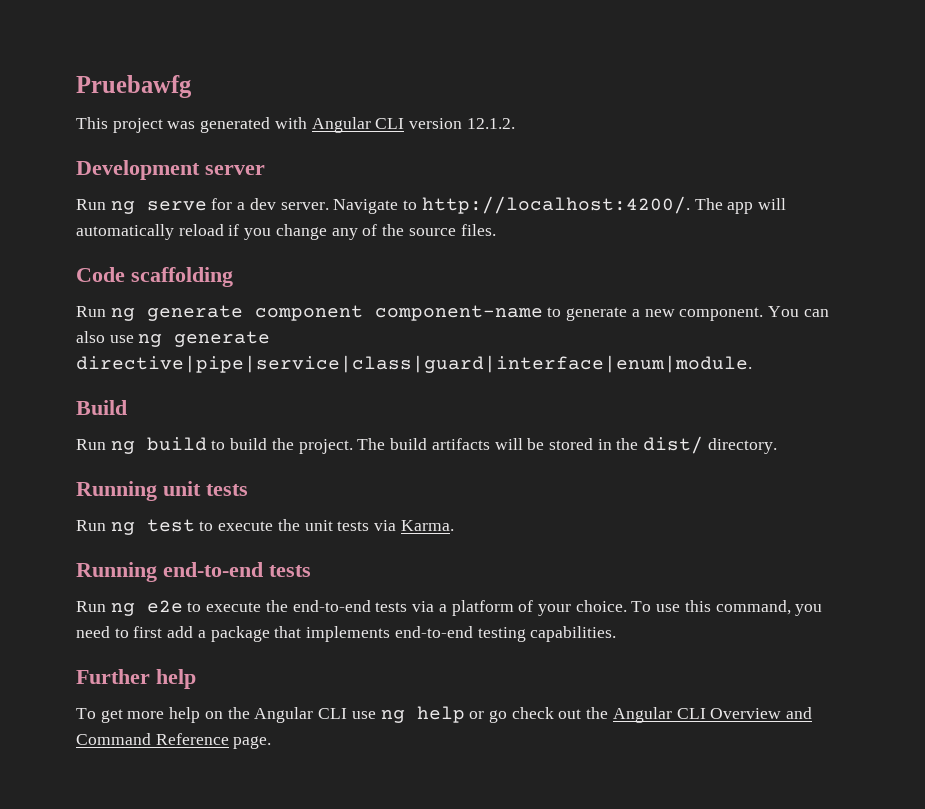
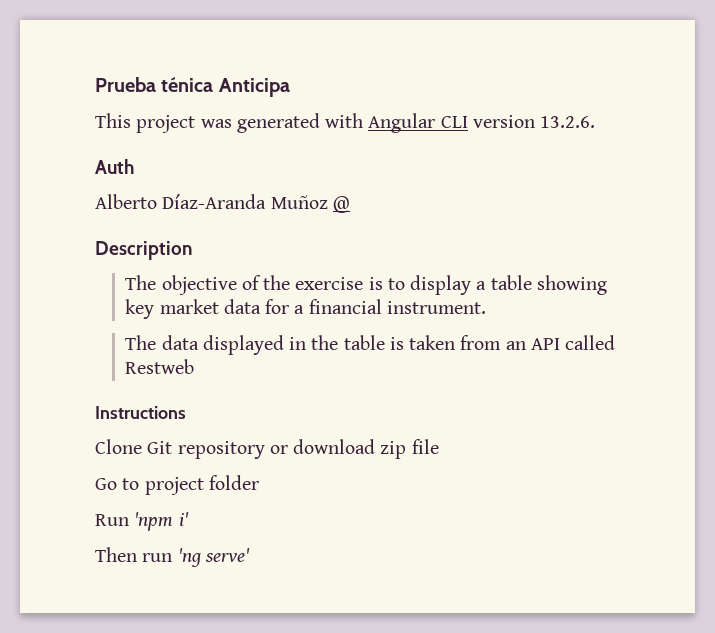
- Pruebawfg
+ Prueba ténica Anticipa
- This project was generated with Angular CLI version 12.1.2.
- Development server
- Run ng serve for a dev server. Navigate to http://localhost:4200/. The app will automatically reload if you change any of the source files.
- Code scaffolding
- Run ng generate component component-name to generate a new component. You can also use ng generate directive|pipe|service|class|guard|interface|enum|module.
- Build
- Run ng build to build the project. The build artifacts will be stored in the dist/ directory.
- Running unit tests
- Run ng test to execute the unit tests via Karma.
- Running end-to-end tests
- Run ng e2e to execute the end-to-end tests via a platform of your choice. To use this command, you need to first add a package that implements end-to-end testing capabilities.
- Further help
- To get more help on the Angular CLI use ng help or go check out the Angular CLI Overview and Command Reference page.
+ This project was generated with Angular CLI version 13.2.6.
+ Auth
+ Alberto Díaz-Aranda Muñoz @
+ Description
+ The objective of the exercise is to display a table showing key market data for a financial instrument.
+ The data displayed in the table is taken from an API called Restweb
+ Instructions
+ Clone Git repository or download zip file
+ Go to project folder
+ Run 'npm i'
+ Then run 'ng serve'

